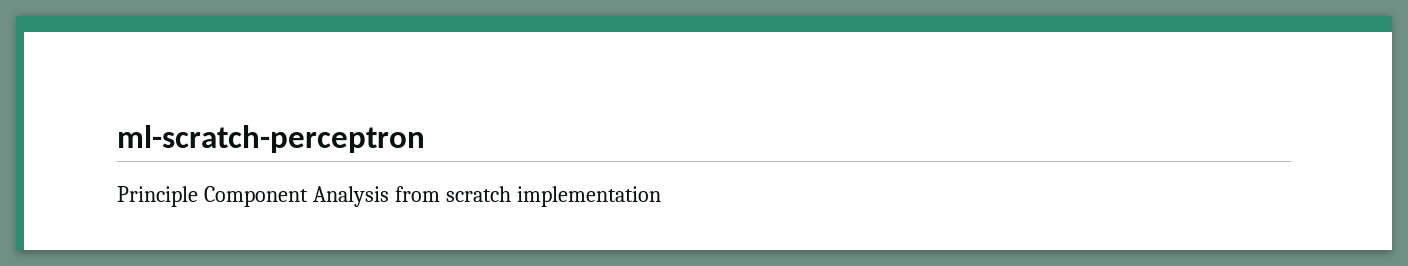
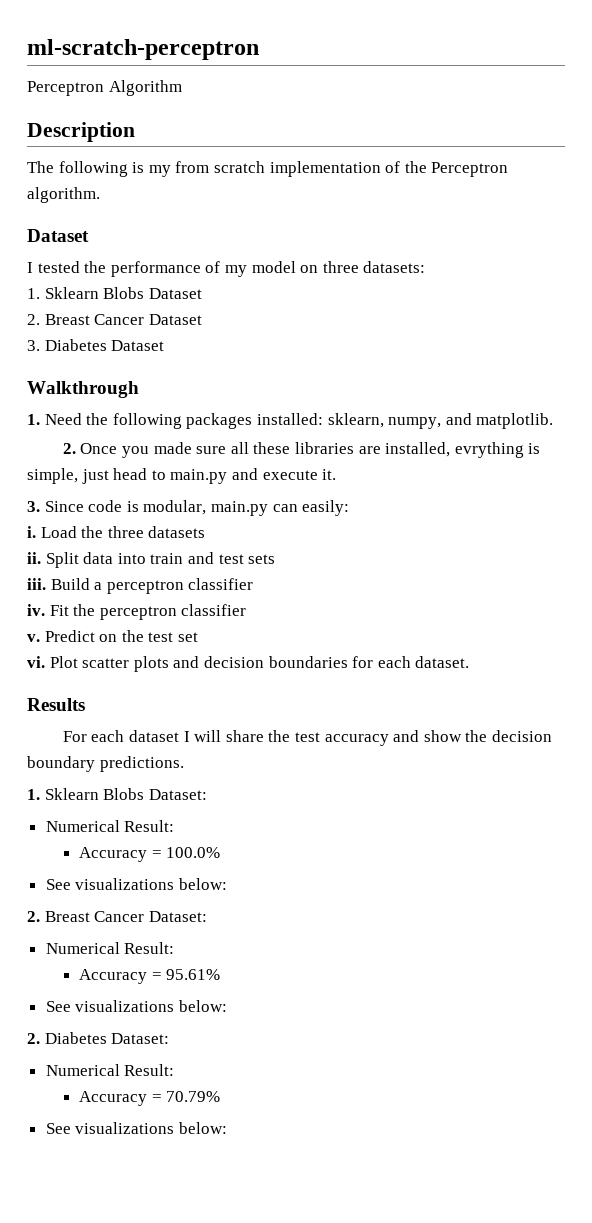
- Principle Component Analysis from scratch implementation
+ Perceptron Algorithm
+ Description
+ The following is my from scratch implementation of the Perceptron algorithm.
+ Dataset
+ I tested the performance of my model on three datasets:
+ 1. Sklearn Blobs Dataset
+ 2. Breast Cancer Dataset
+ 3. Diabetes Dataset
+ Walkthrough
+ 1. Need the following packages installed: sklearn, numpy, and matplotlib.
+ 2. Once you made sure all these libraries are installed, evrything is simple, just head to main.py and execute it.
+ 3. Since code is modular, main.py can easily:
+ i. Load the three datasets
+ ii. Split data into train and test sets
+ iii. Build a perceptron classifier
+ iv. Fit the perceptron classifier
+ v. Predict on the test set
+ vi. Plot scatter plots and decision boundaries for each dataset.
+ Results
+ For each dataset I will share the test accuracy and show the decision boundary predictions.
+ 1. Sklearn Blobs Dataset:
+ Numerical Result:
+ Accuracy = 100.0%
+ See visualizations below:
+ 2. Breast Cancer Dataset:
+ Numerical Result:
+ Accuracy = 95.61%
+ See visualizations below:
+ 2. Diabetes Dataset:
+ Numerical Result:
+ Accuracy = 70.79%
+ See visualizations below:

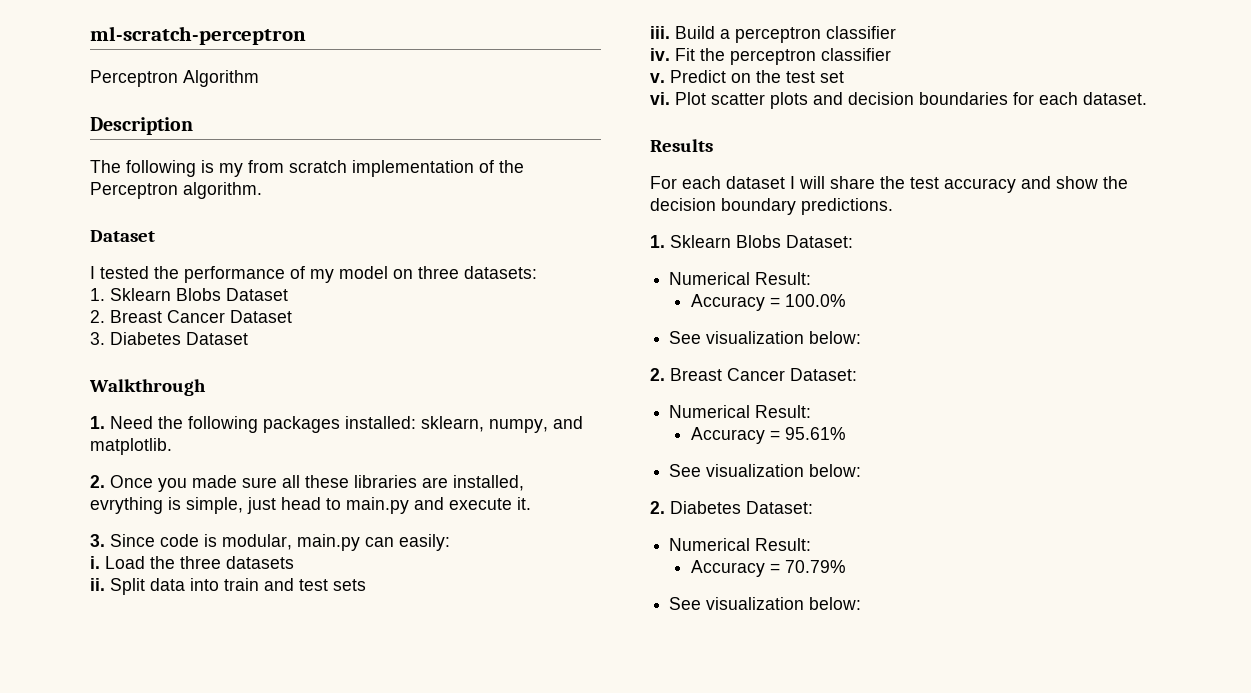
  Accuracy = 100.0%
- See visualizations below:
+ See visualization below:
  Accuracy = 95.61%
- See visualizations below:
+ See visualization below:
  Accuracy = 70.79%
- See visualizations below:
+ See visualization below:

